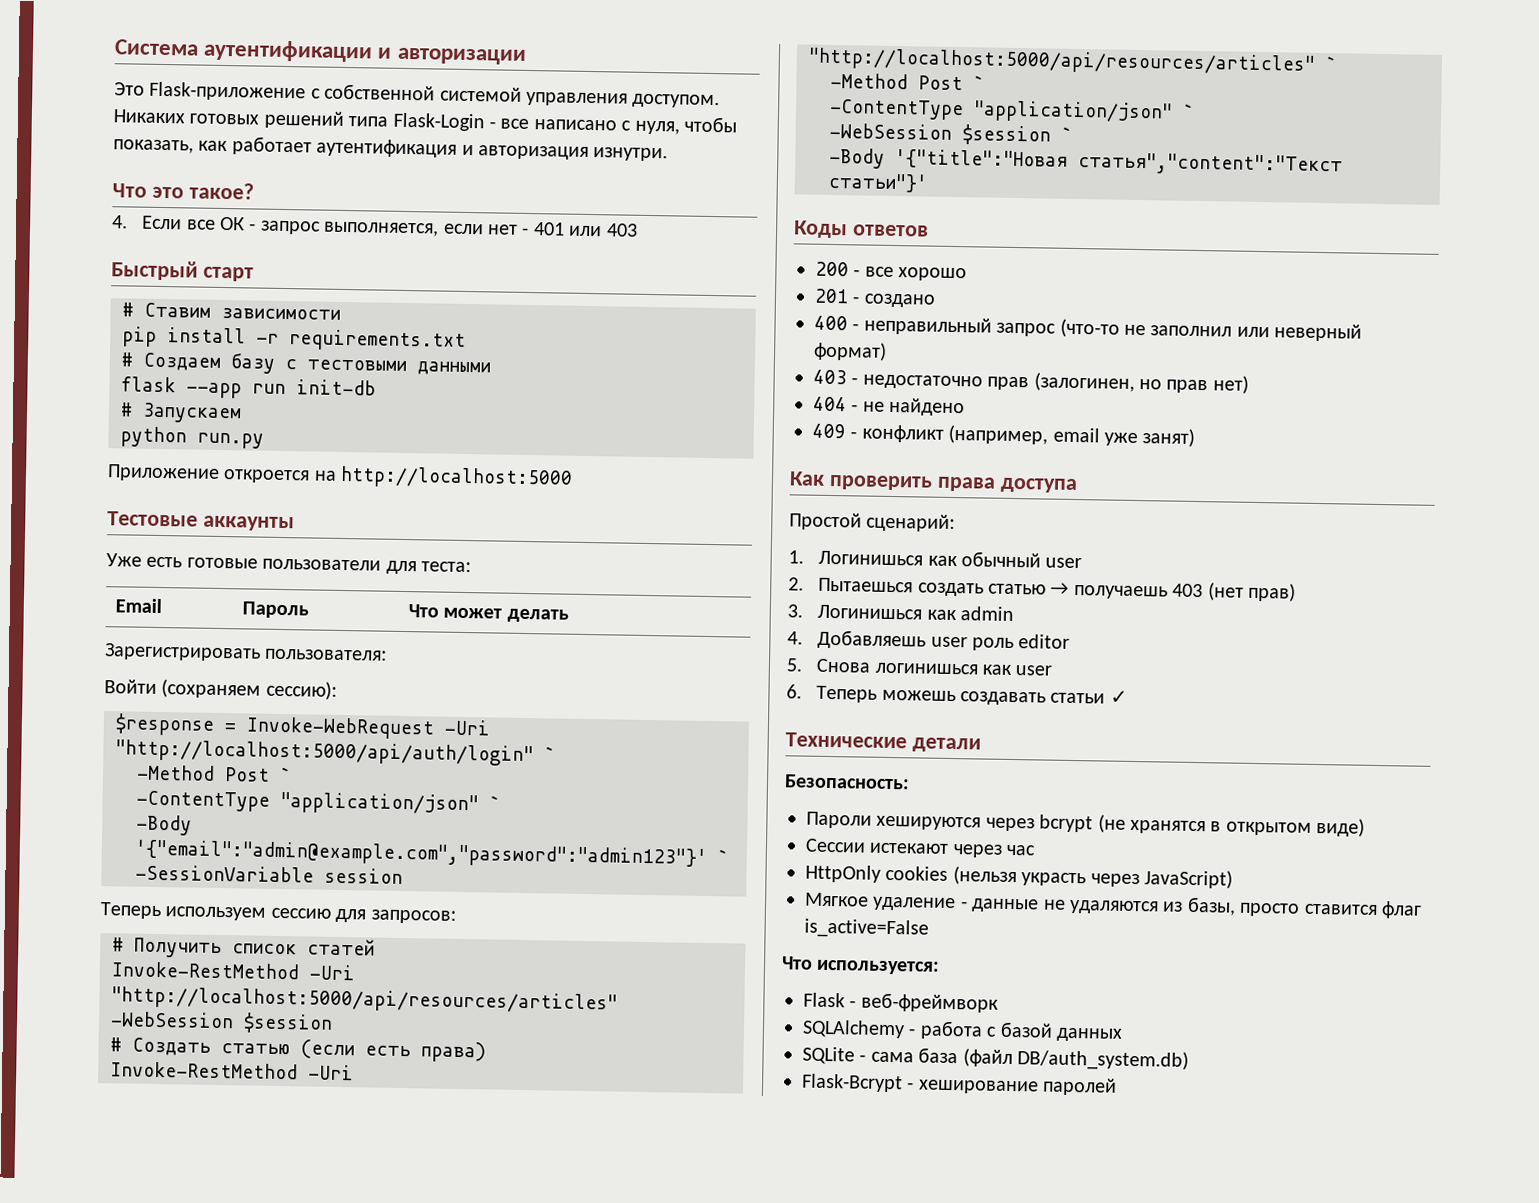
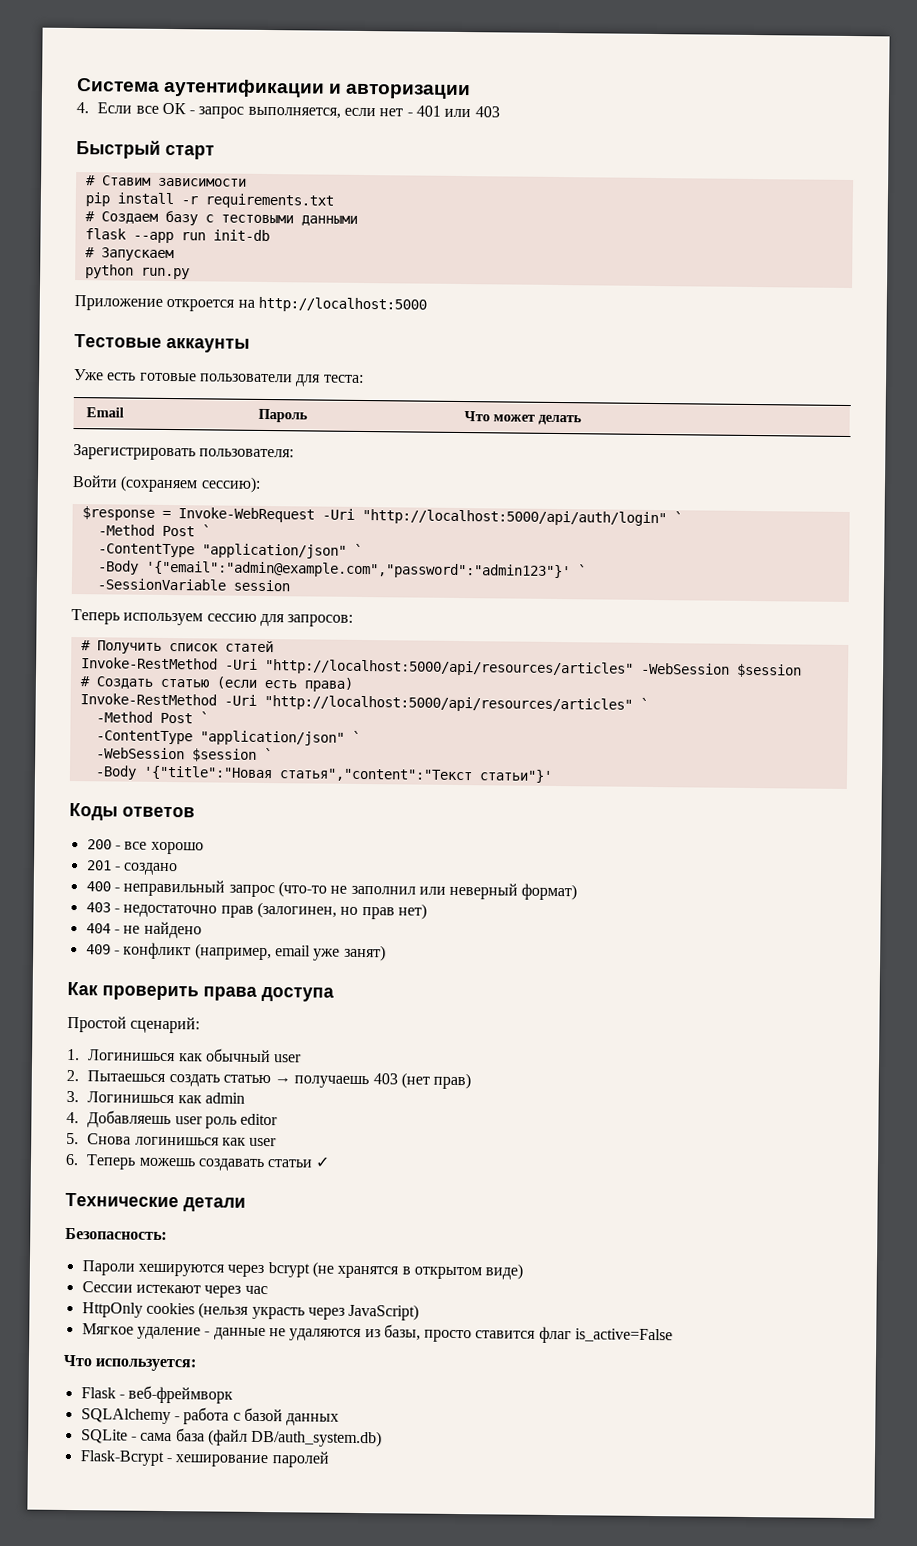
- Это Flask-приложение с собственной системой управления доступом. Никаких готовых решений типа Flask-Login - все написано с нуля, чтобы показать, как работает аутентификация и авторизация изнутри.
- Что это такое?

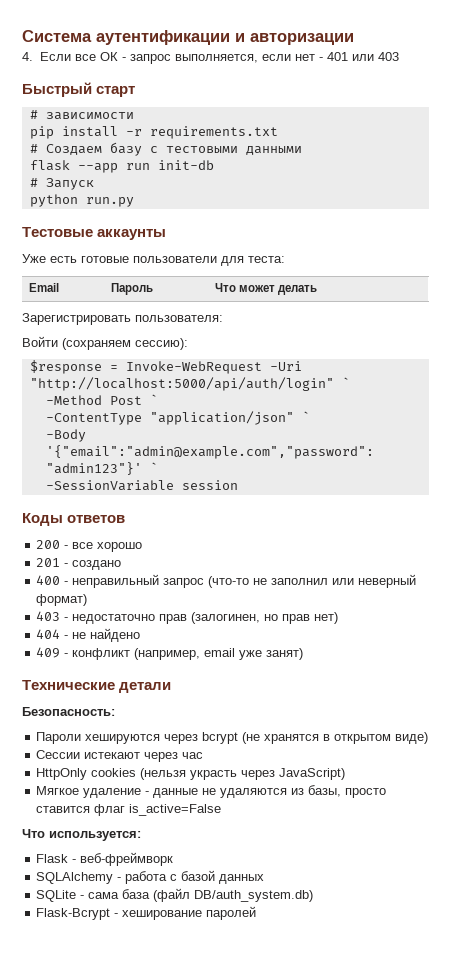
- # Ставим зависимости
+ # зависимости
- # Запускаем
+ # Запуск
- Приложение откроется на http://localhost:5000
- Теперь используем сессию для запросов:
- # Получить список статей
- Invoke-RestMethod -Uri "http://localhost:5000/api/resources/articles" -WebSession $session
- # Создать статью (если есть права)
- Invoke-RestMethod -Uri "http://localhost:5000/api/resources/articles" `
- -Method Post `
- -ContentType "application/json" `
- -WebSession $session `
- -Body '{"title":"Новая статья","content":"Текст статьи"}'
- Как проверить права доступа
- Простой сценарий:
- 1. Логинишься как обычный user
- 2. Пытаешься создать статью → получаешь 403 (нет прав)
- 3. Логинишься как admin
- 4. Добавляешь user роль editor
- 5. Снова логинишься как user
- 6. Теперь можешь создавать статьи ✓

